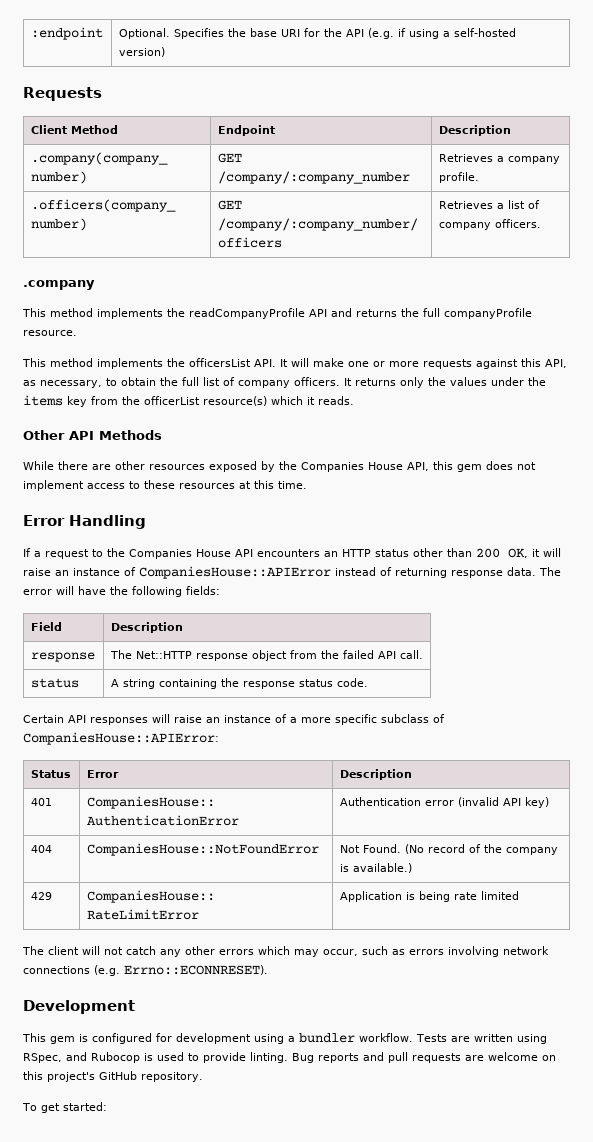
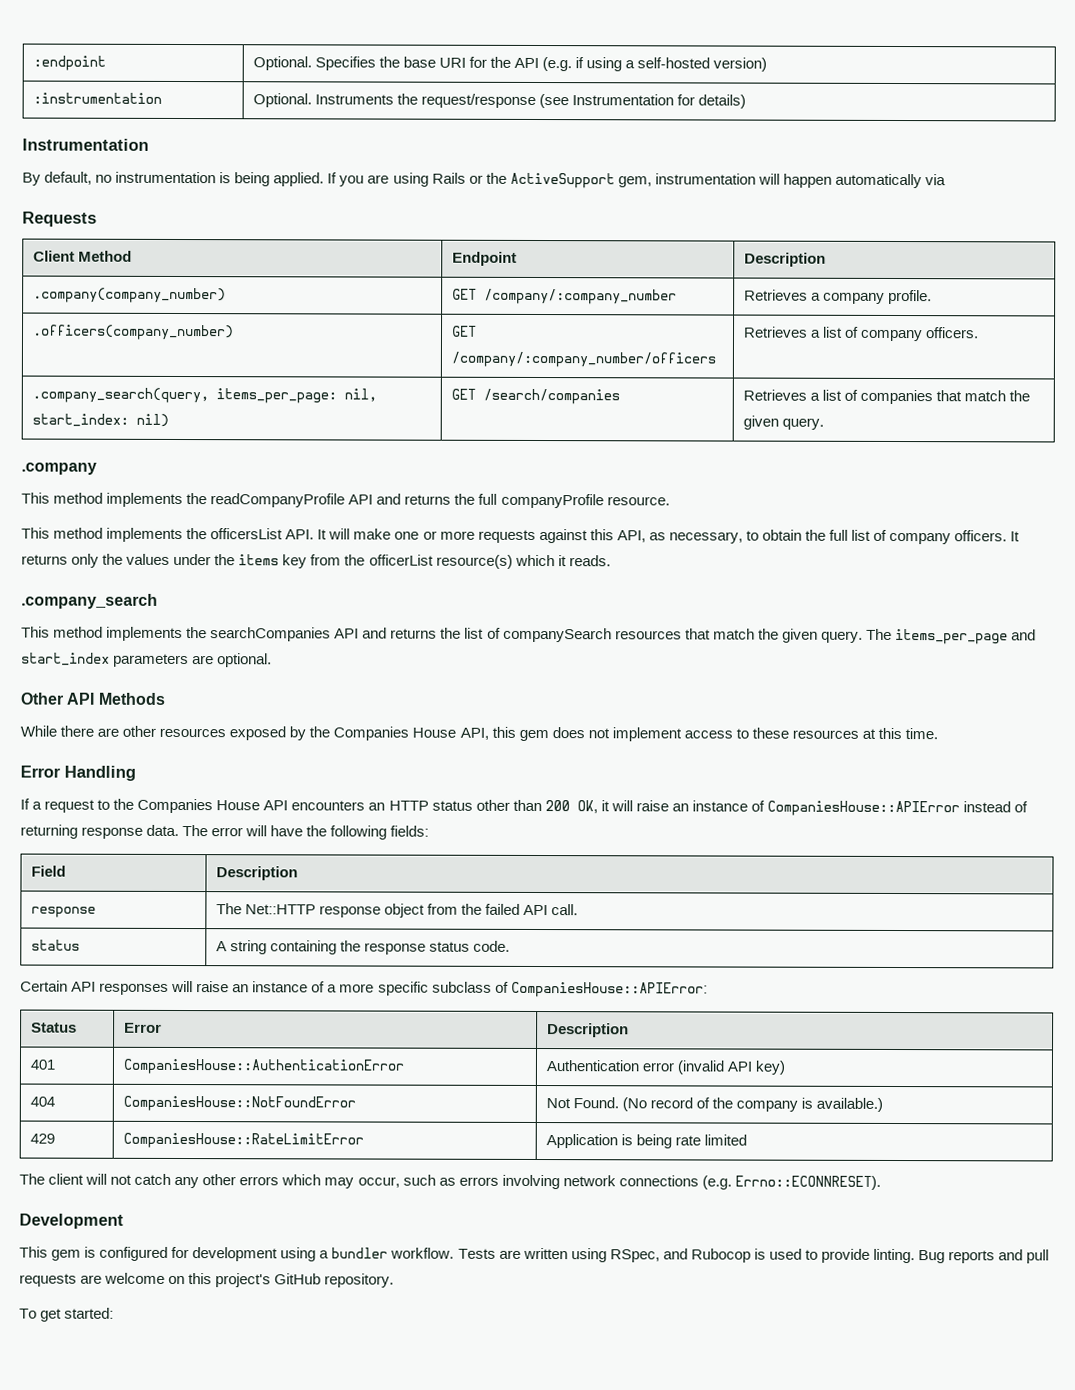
+ :instrumentation | Optional. Instruments the request/response (see Instrumentation for details)
+ Instrumentation
+ By default, no instrumentation is being applied. If you are using Rails or the ActiveSupport gem, instrumentation will happen automatically via
+ .company_search(query, items_per_page: nil, start_index: nil) | GET /search/companies | Retrieves a list of companies that match the given query.
+ .company_search
+ This method implements the searchCompanies API and returns the list of companySearch resources that match the given query. The items_per_page and start_index parameters are optional.

